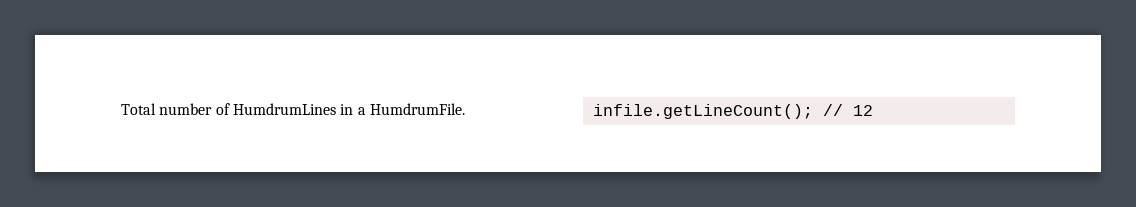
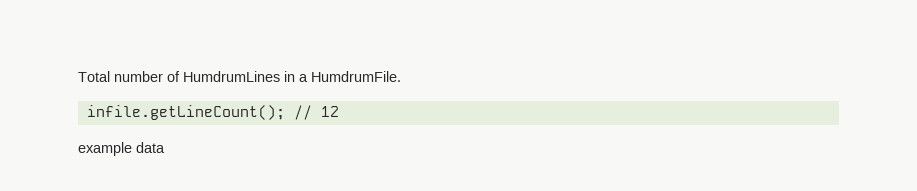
+ example data

